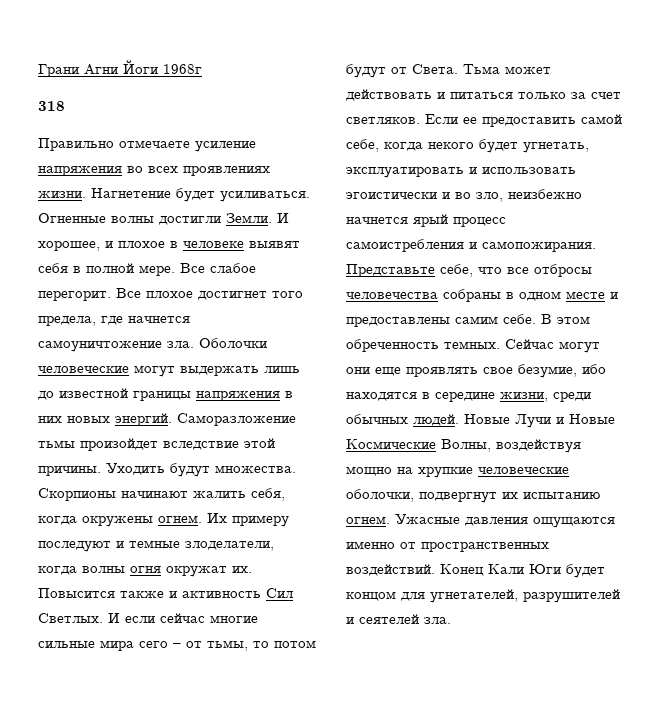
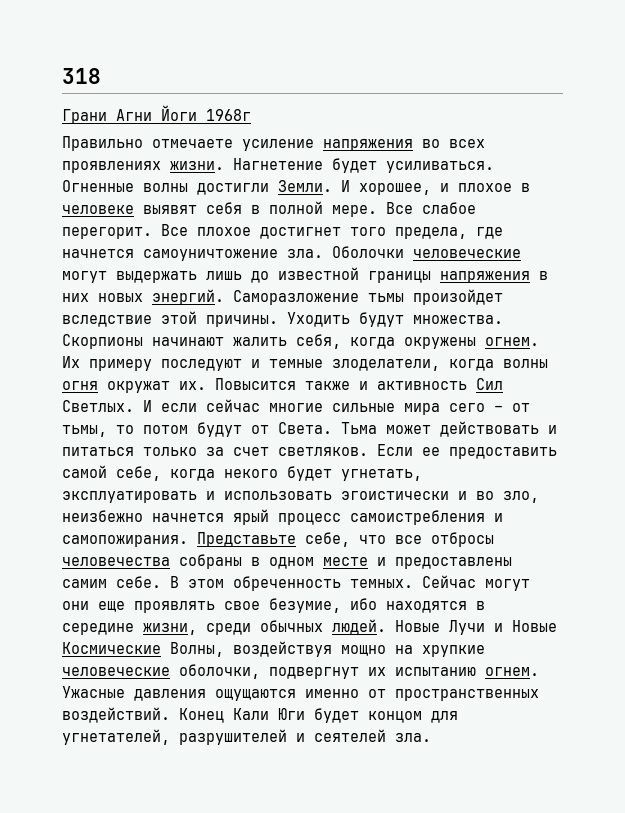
+ 318
- 318

